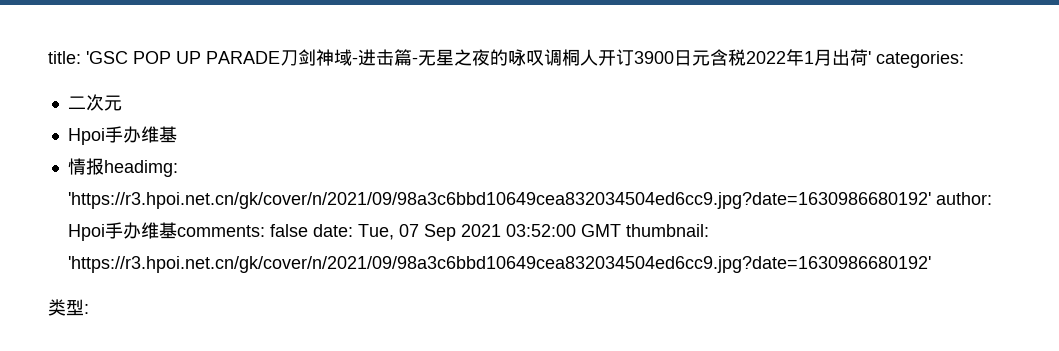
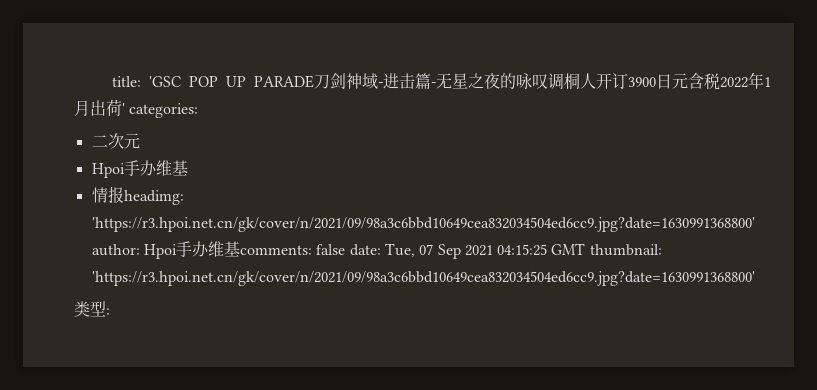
- 情报headimg: 'https://r3.hpoi.net.cn/gk/cover/n/2021/09/98a3c6bbd10649cea832034504ed6cc9.jpg?date=1630986680192' author: Hpoi手办维基comments: false date: Tue, 07 Sep 2021 03:52:00 GMT thumbnail: 'https://r3.hpoi.net.cn/gk/cover/n/2021/09/98a3c6bbd10649cea832034504ed6cc9.jpg?date=1630986680192'
+ 情报headimg: 'https://r3.hpoi.net.cn/gk/cover/n/2021/09/98a3c6bbd10649cea832034504ed6cc9.jpg?date=1630991368800' author: Hpoi手办维基comments: false date: Tue, 07 Sep 2021 04:15:25 GMT thumbnail: 'https://r3.hpoi.net.cn/gk/cover/n/2021/09/98a3c6bbd10649cea832034504ed6cc9.jpg?date=1630991368800'

